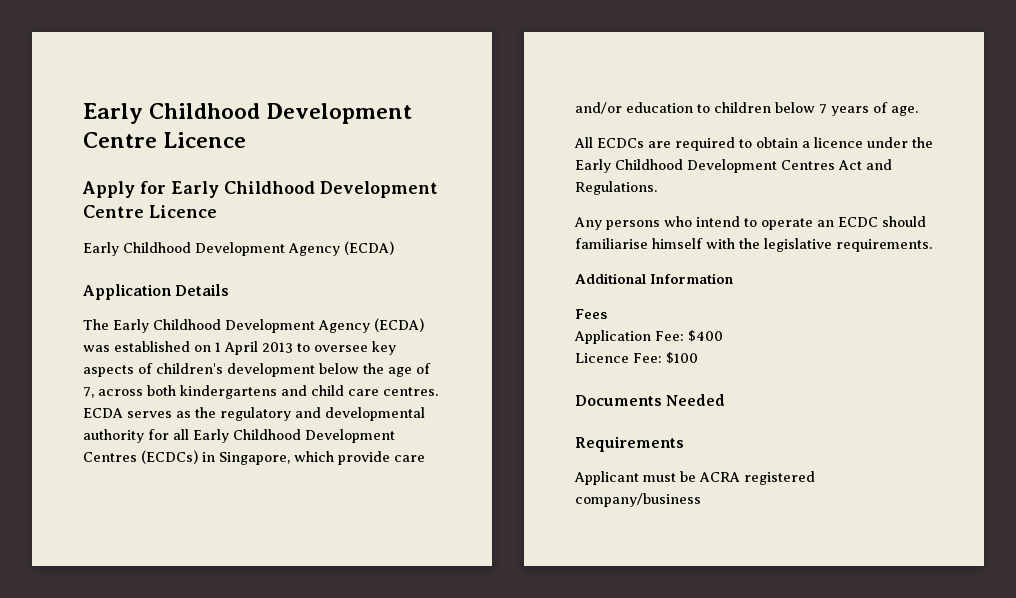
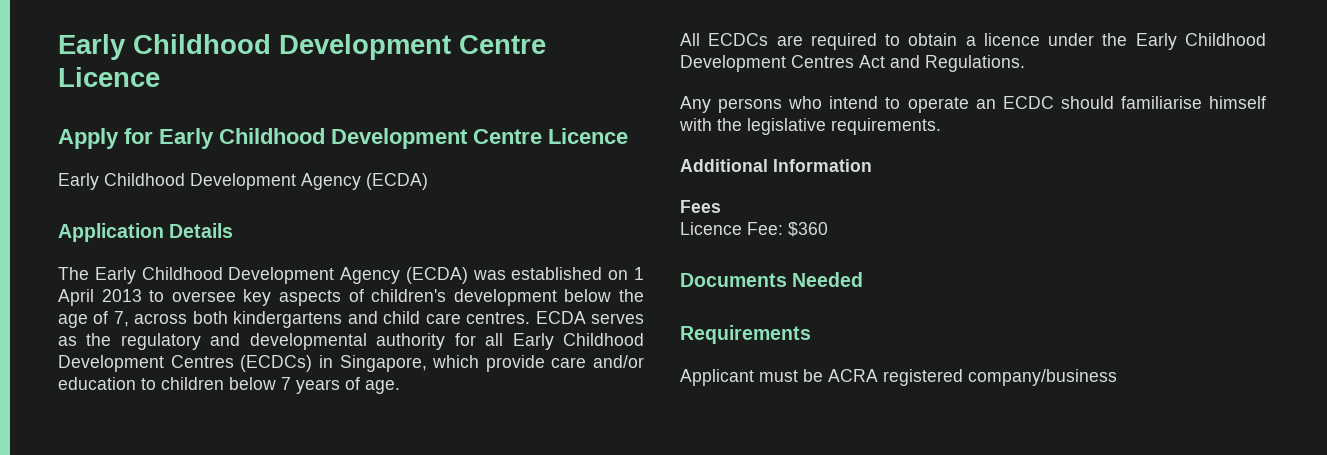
- Application Fee: $400
- Licence Fee: $100
+ Licence Fee: $360

